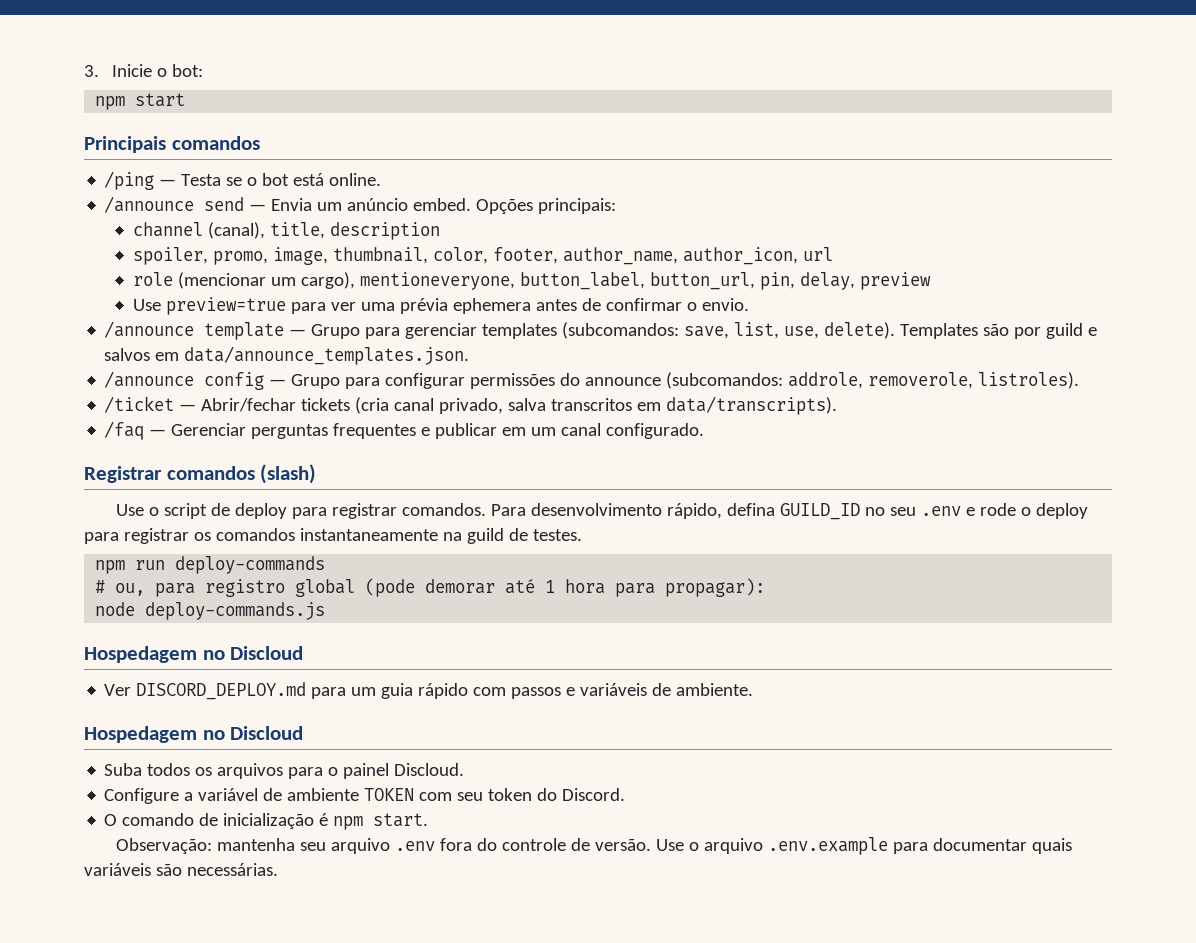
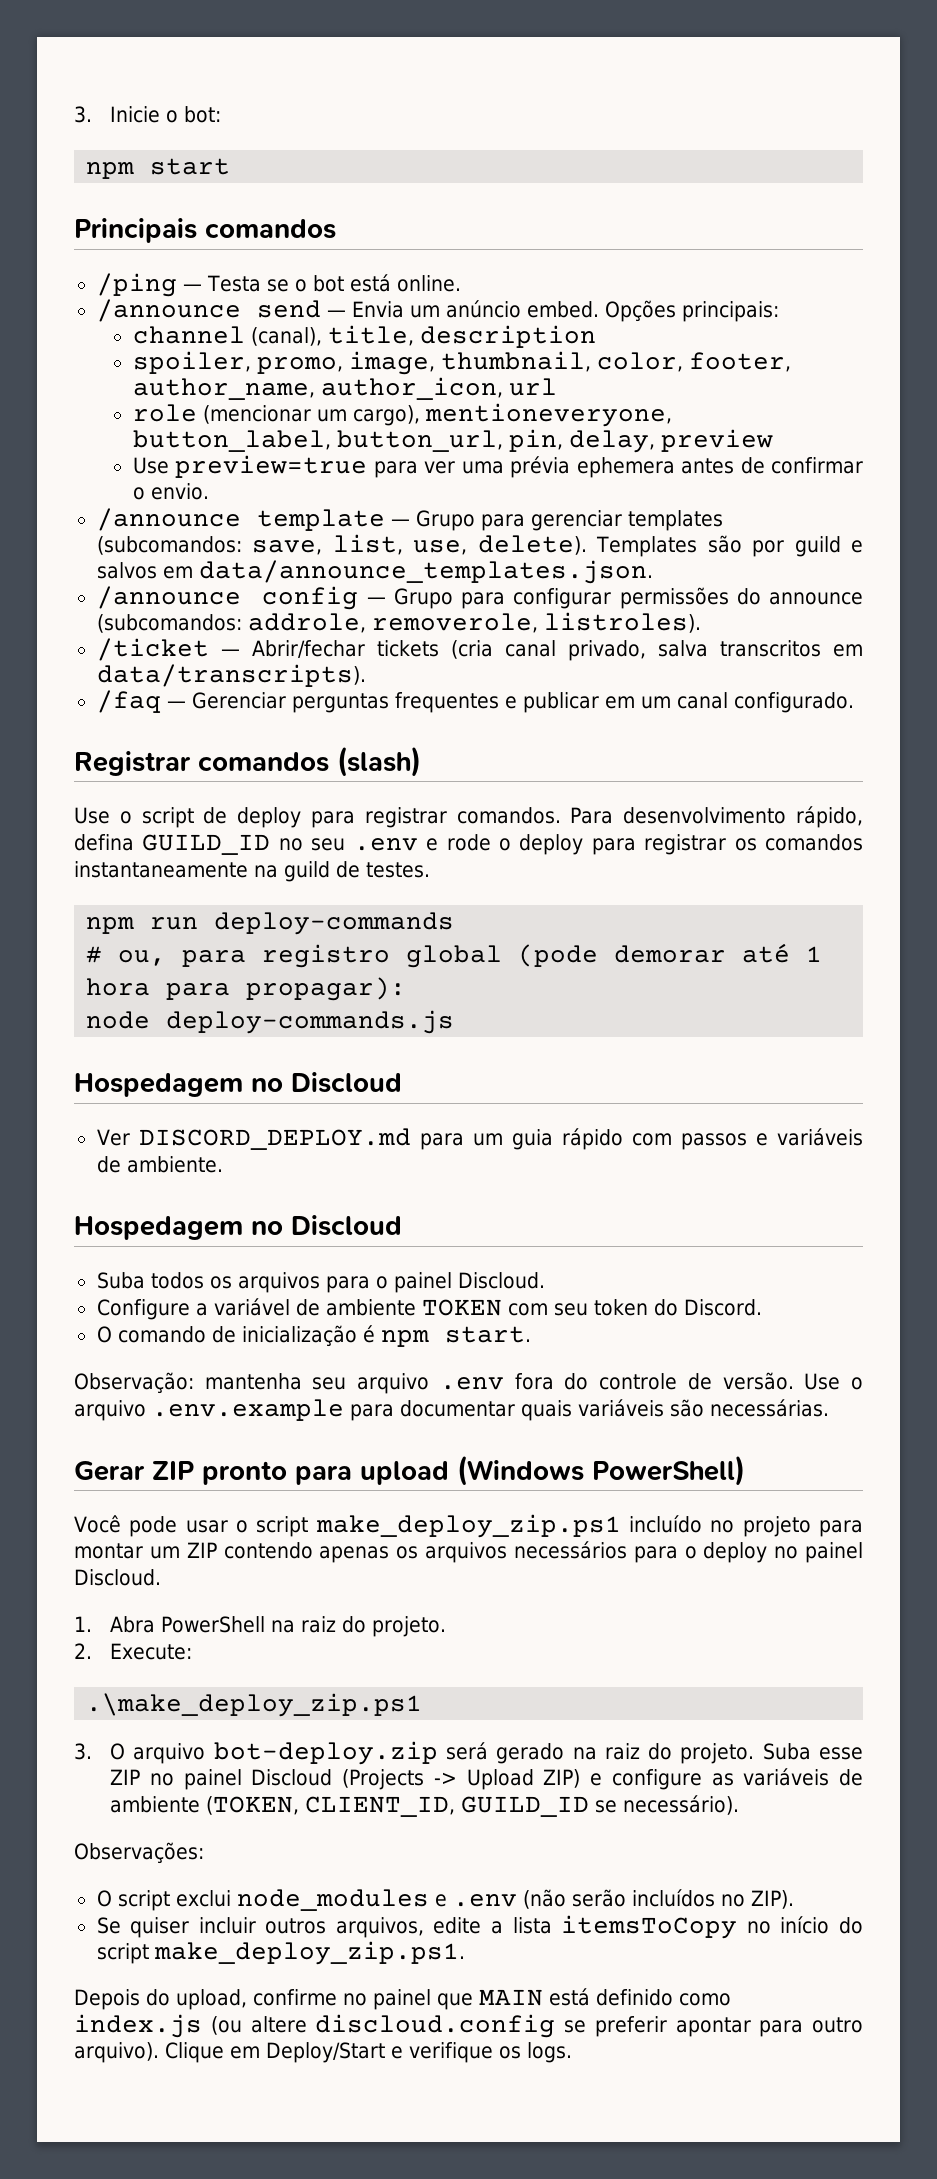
+ Gerar ZIP pronto para upload (Windows PowerShell)
+ Você pode usar o script make_deploy_zip.ps1 incluído no projeto para montar um ZIP contendo apenas os arquivos necessários para o deploy no painel Discloud.
+ 1. Abra PowerShell na raiz do projeto.
+ 2. Execute:
+ .\make_deploy_zip.ps1
+ 3. O arquivo bot-deploy.zip será gerado na raiz do projeto. Suba esse ZIP no painel Discloud (Projects -> Upload ZIP) e configure as variáveis de ambiente (TOKEN, CLIENT_ID, GUILD_ID se necessário).
+ Observações:
+ O script exclui node_modules e .env (não serão incluídos no ZIP).
+ Se quiser incluir outros arquivos, edite a lista itemsToCopy no início do script make_deploy_zip.ps1.
+ Depois do upload, confirme no painel que MAIN está definido como index.js (ou altere discloud.config se preferir apontar para outro arquivo). Clique em Deploy/Start e verifique os logs.

